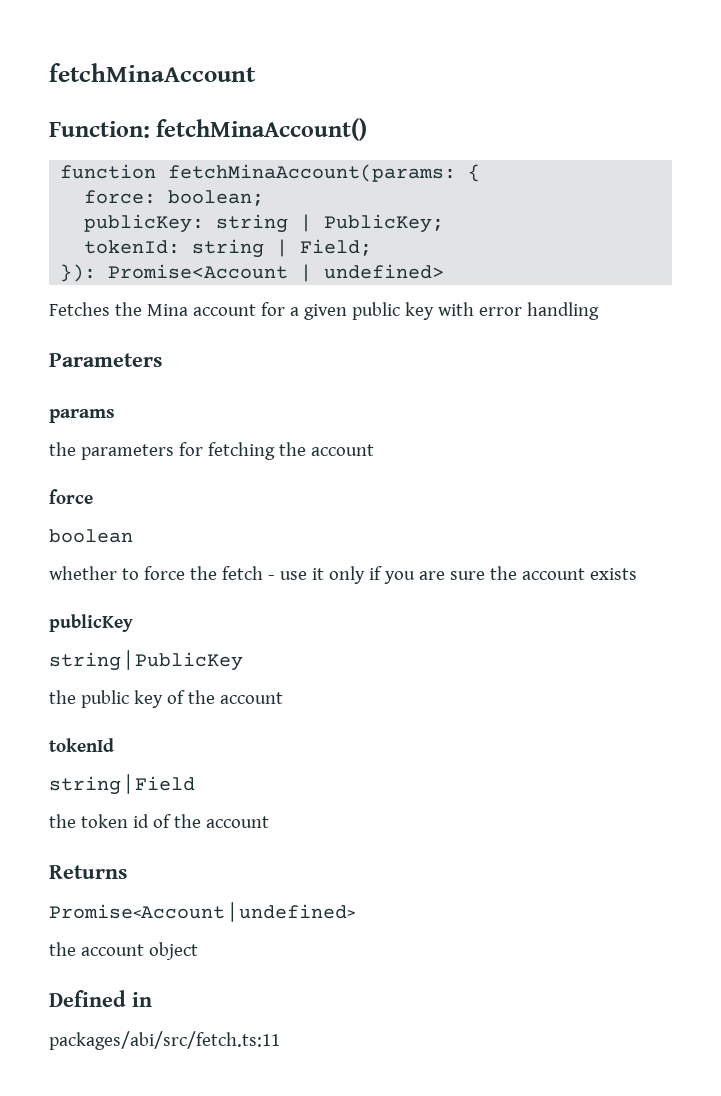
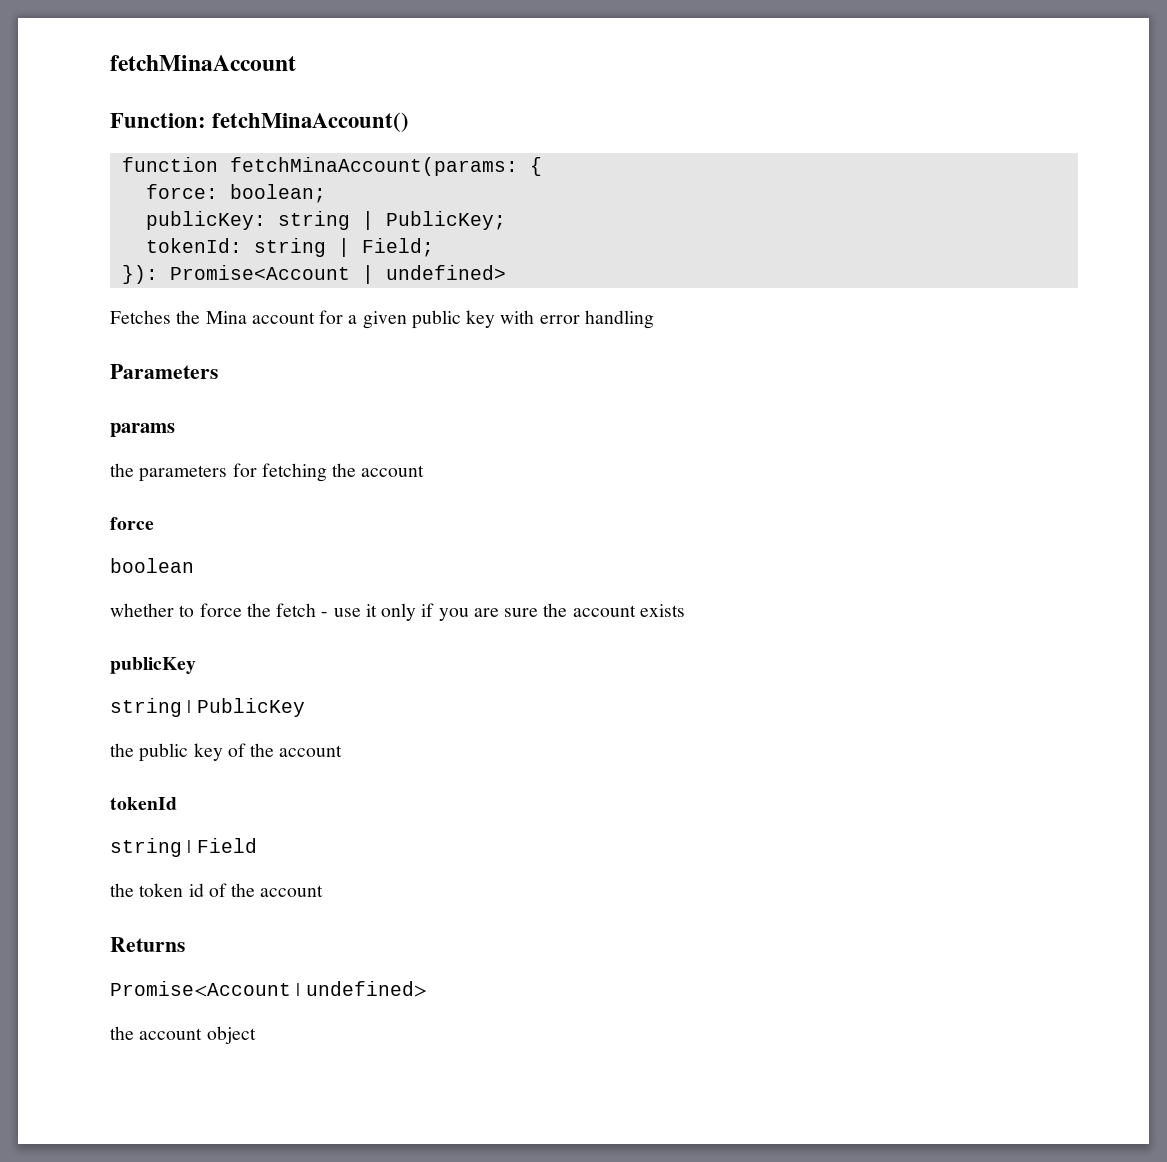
- Defined in
- packages/abi/src/fetch.ts:11

